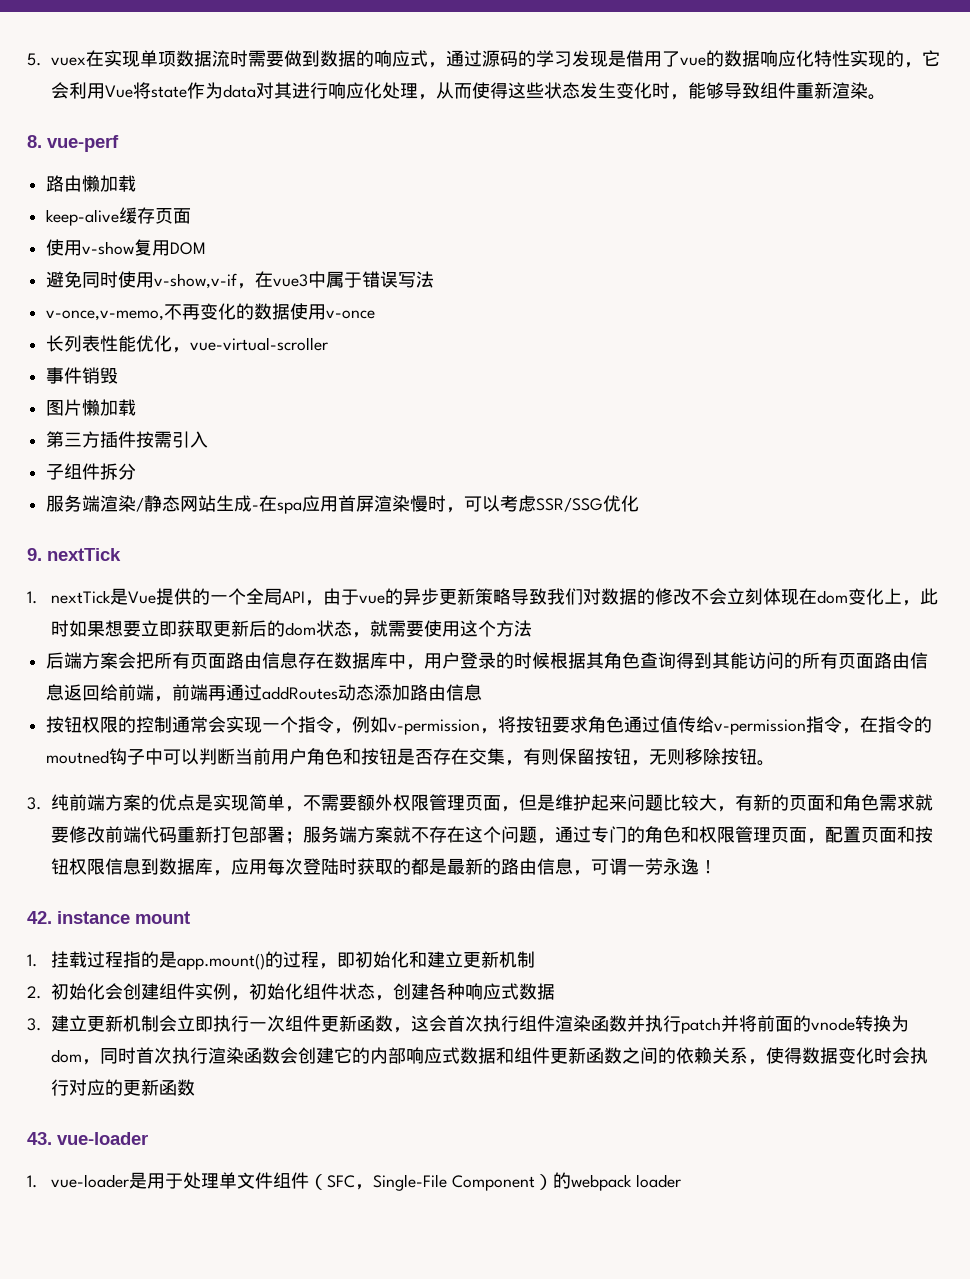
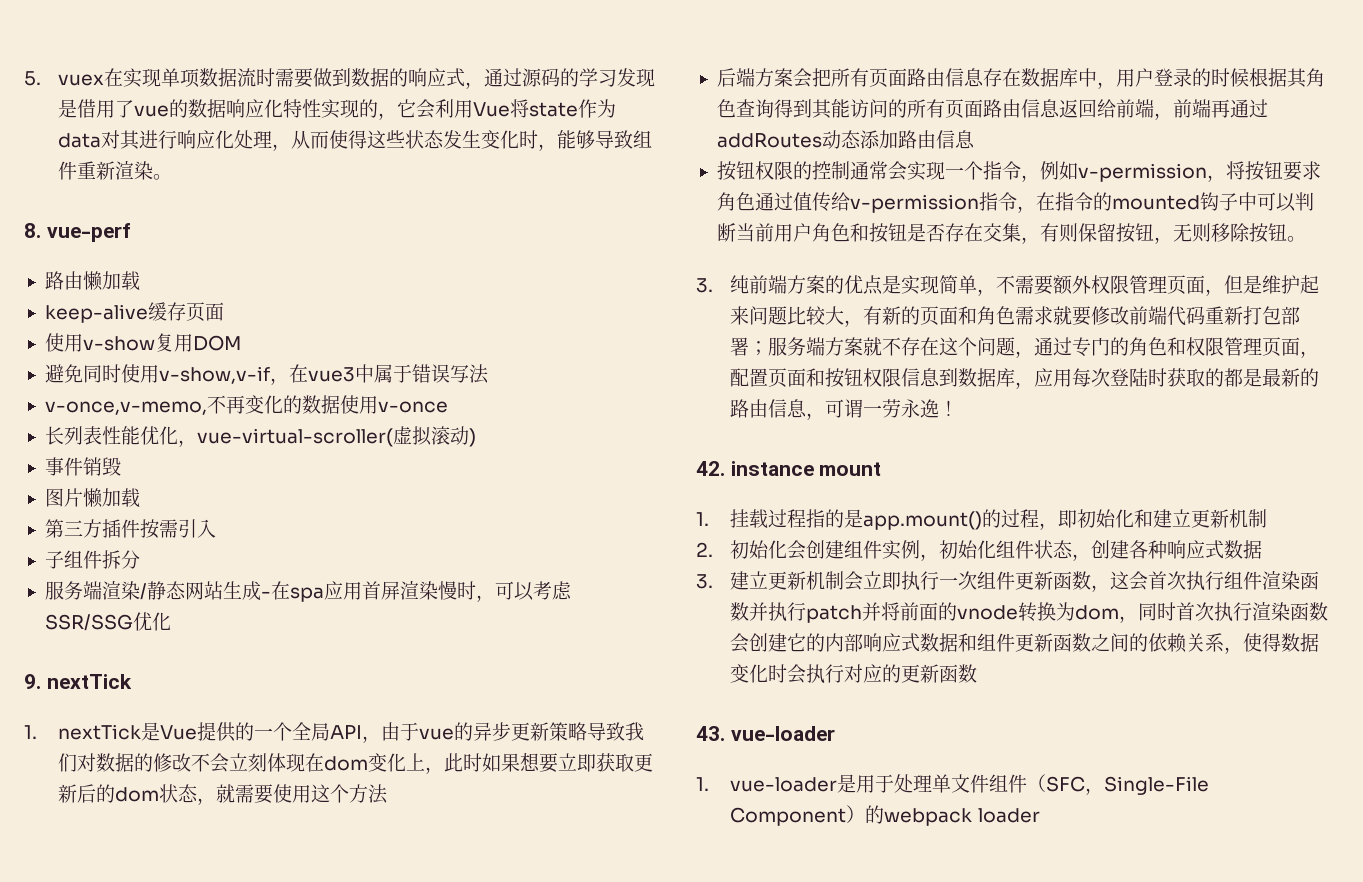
- 长列表性能优化，vue-virtual-scroller
+ 长列表性能优化，vue-virtual-scroller(虚拟滚动)
- 按钮权限的控制通常会实现一个指令，例如v-permission，将按钮要求角色通过值传给v-permission指令，在指令的moutned钩子中可以判断当前用户角色和按钮是否存在交集，有则保留按钮，无则移除按钮。
+ 按钮权限的控制通常会实现一个指令，例如v-permission，将按钮要求角色通过值传给v-permission指令，在指令的mounted钩子中可以判断当前用户角色和按钮是否存在交集，有则保留按钮，无则移除按钮。

